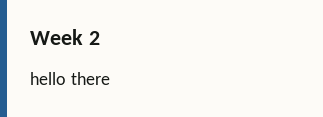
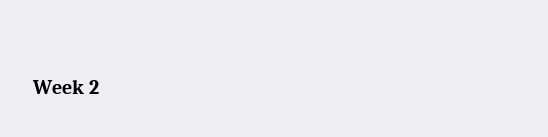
- hello there

